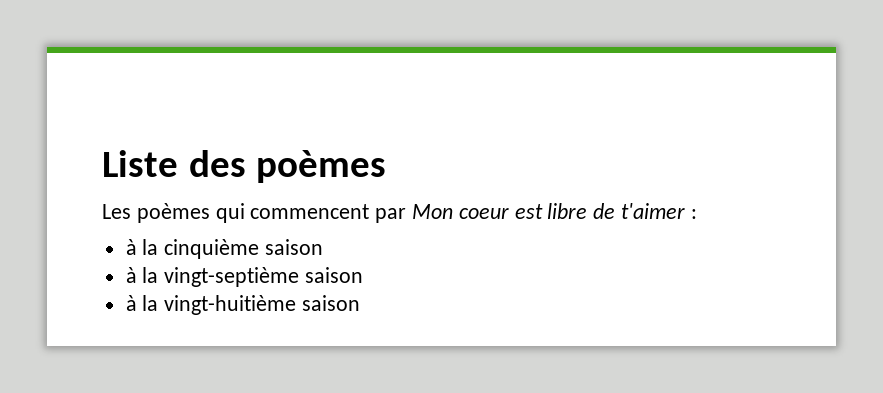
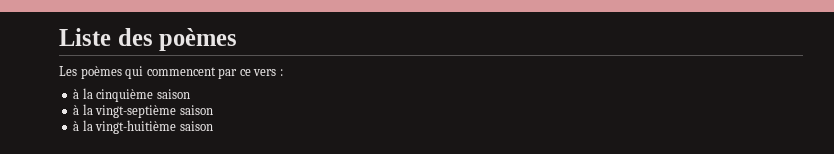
- Les poèmes qui commencent par Mon coeur est libre de t'aimer :
+ Les poèmes qui commencent par ce vers :

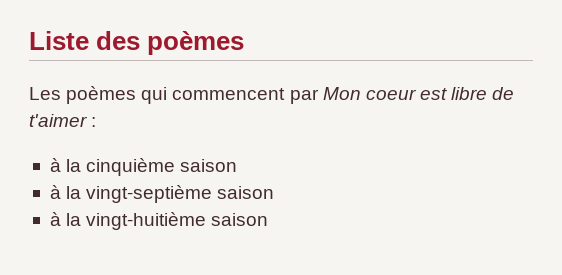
- Les poèmes qui commencent par ce vers :
+ Les poèmes qui commencent par Mon coeur est libre de t'aimer :

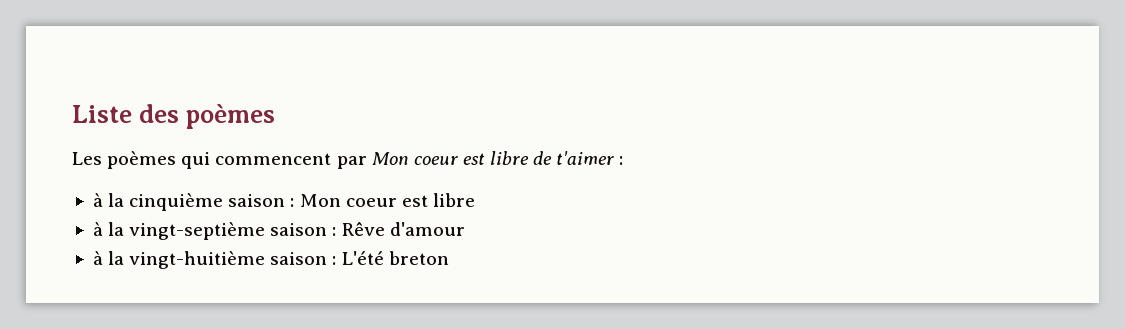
- à la cinquième saison
+ à la cinquième saison : Mon coeur est libre
- à la vingt-septième saison
+ à la vingt-septième saison : Rêve d'amour
- à la vingt-huitième saison
+ à la vingt-huitième saison : L'été breton

